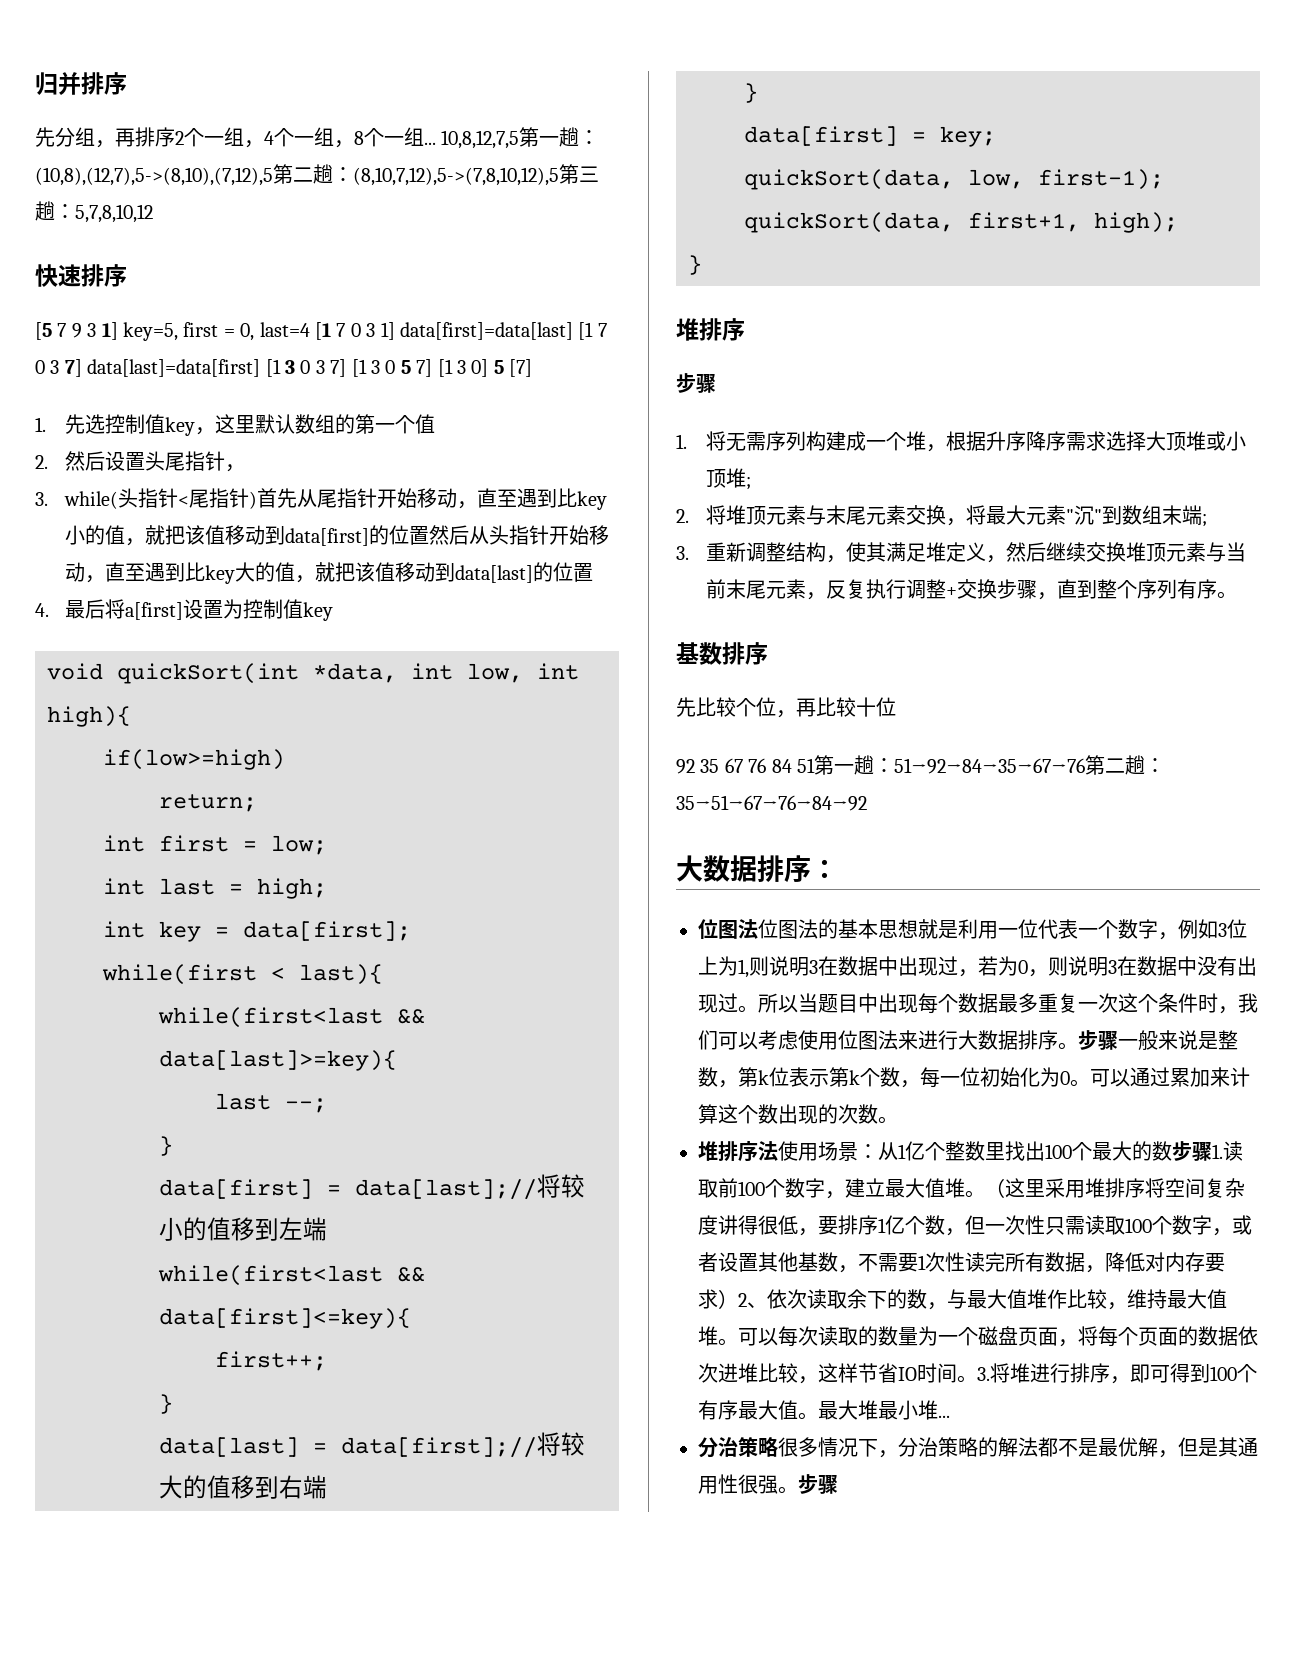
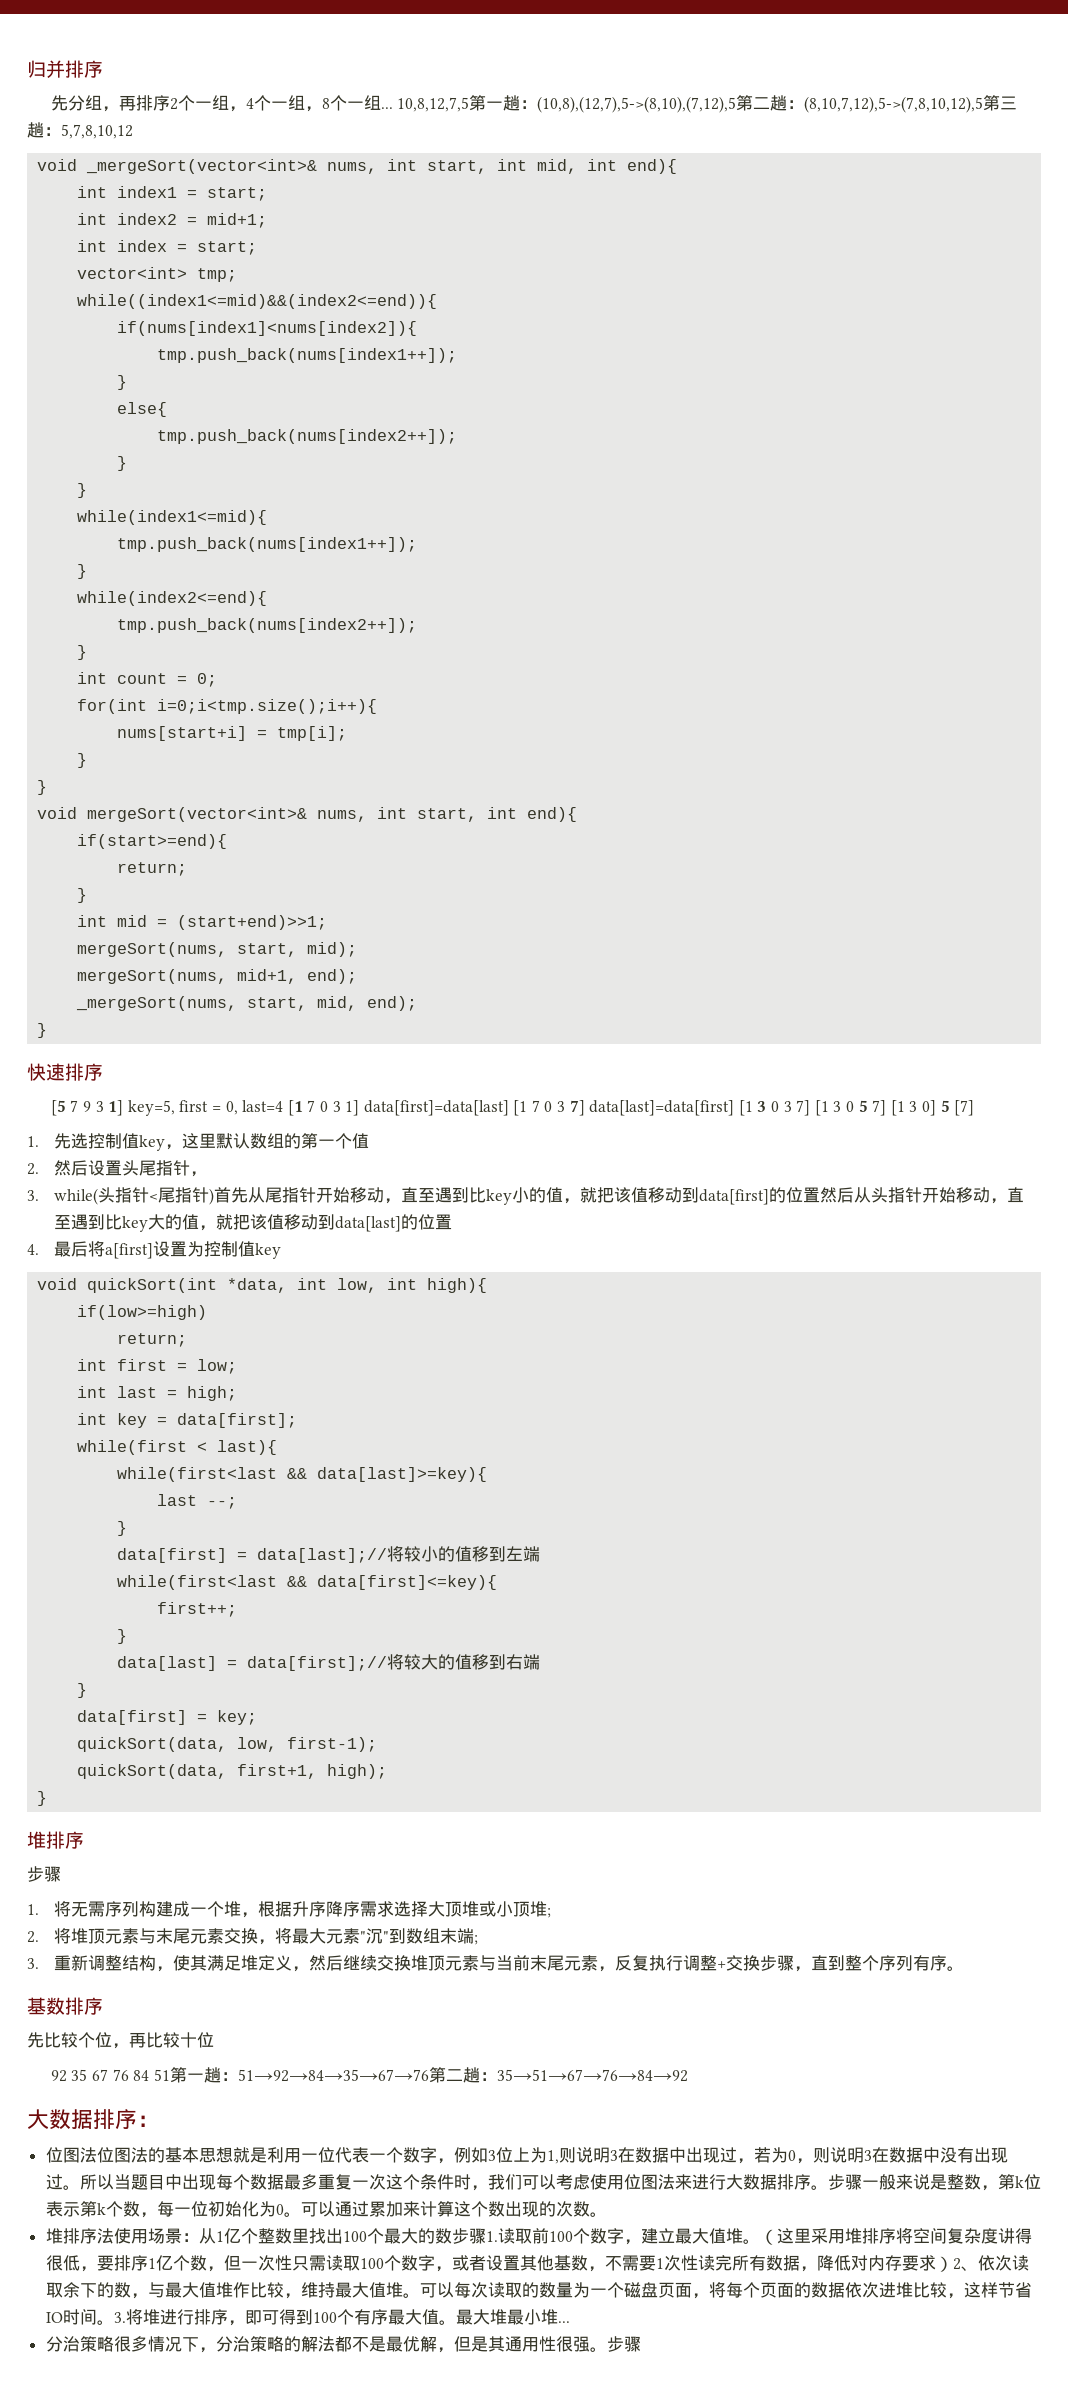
+ void _mergeSort(vector<int>& nums, int start, int mid, int end){
+ int index1 = start;
+ int index2 = mid+1;
+ int index = start;
+ vector<int> tmp;
+ while((index1<=mid)&&(index2<=end)){
+ if(nums[index1]<nums[index2]){
+ tmp.push_back(nums[index1++]);
+ }
+ else{
+ tmp.push_back(nums[index2++]);
+ }
+ }
+ while(index1<=mid){
+ tmp.push_back(nums[index1++]);
+ }
+ while(index2<=end){
+ tmp.push_back(nums[index2++]);
+ }
+ int count = 0;
+ for(int i=0;i<tmp.size();i++){
+ nums[start+i] = tmp[i];
+ }
+ }
+ void mergeSort(vector<int>& nums, int start, int end){
+ if(start>=end){
+ return;
+ }
+ int mid = (start+end)>>1;
+ mergeSort(nums, start, mid);
+ mergeSort(nums, mid+1, end);
+ _mergeSort(nums, start, mid, end);
+ }

